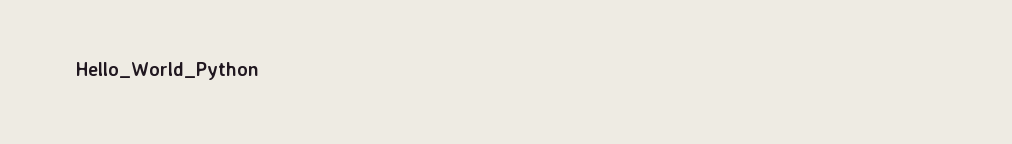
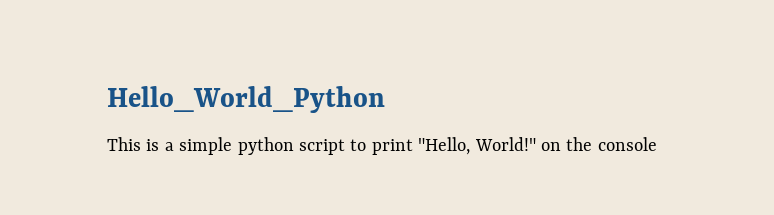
+ This is a simple python script to print "Hello, World!" on the console

